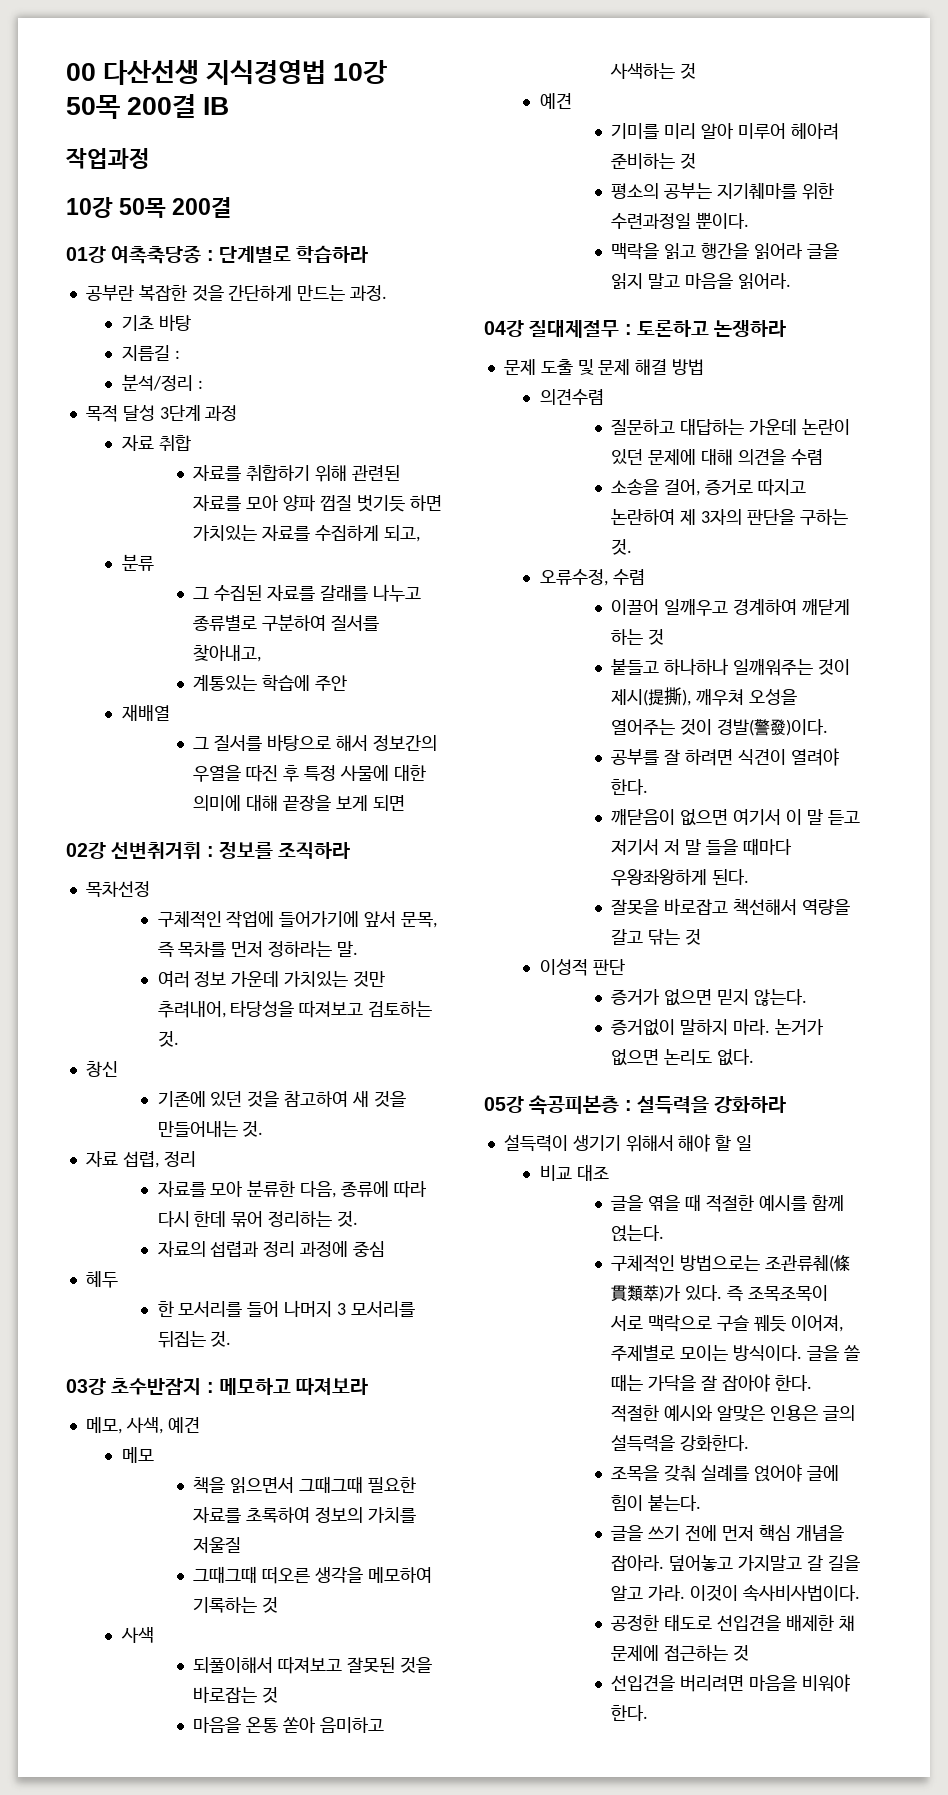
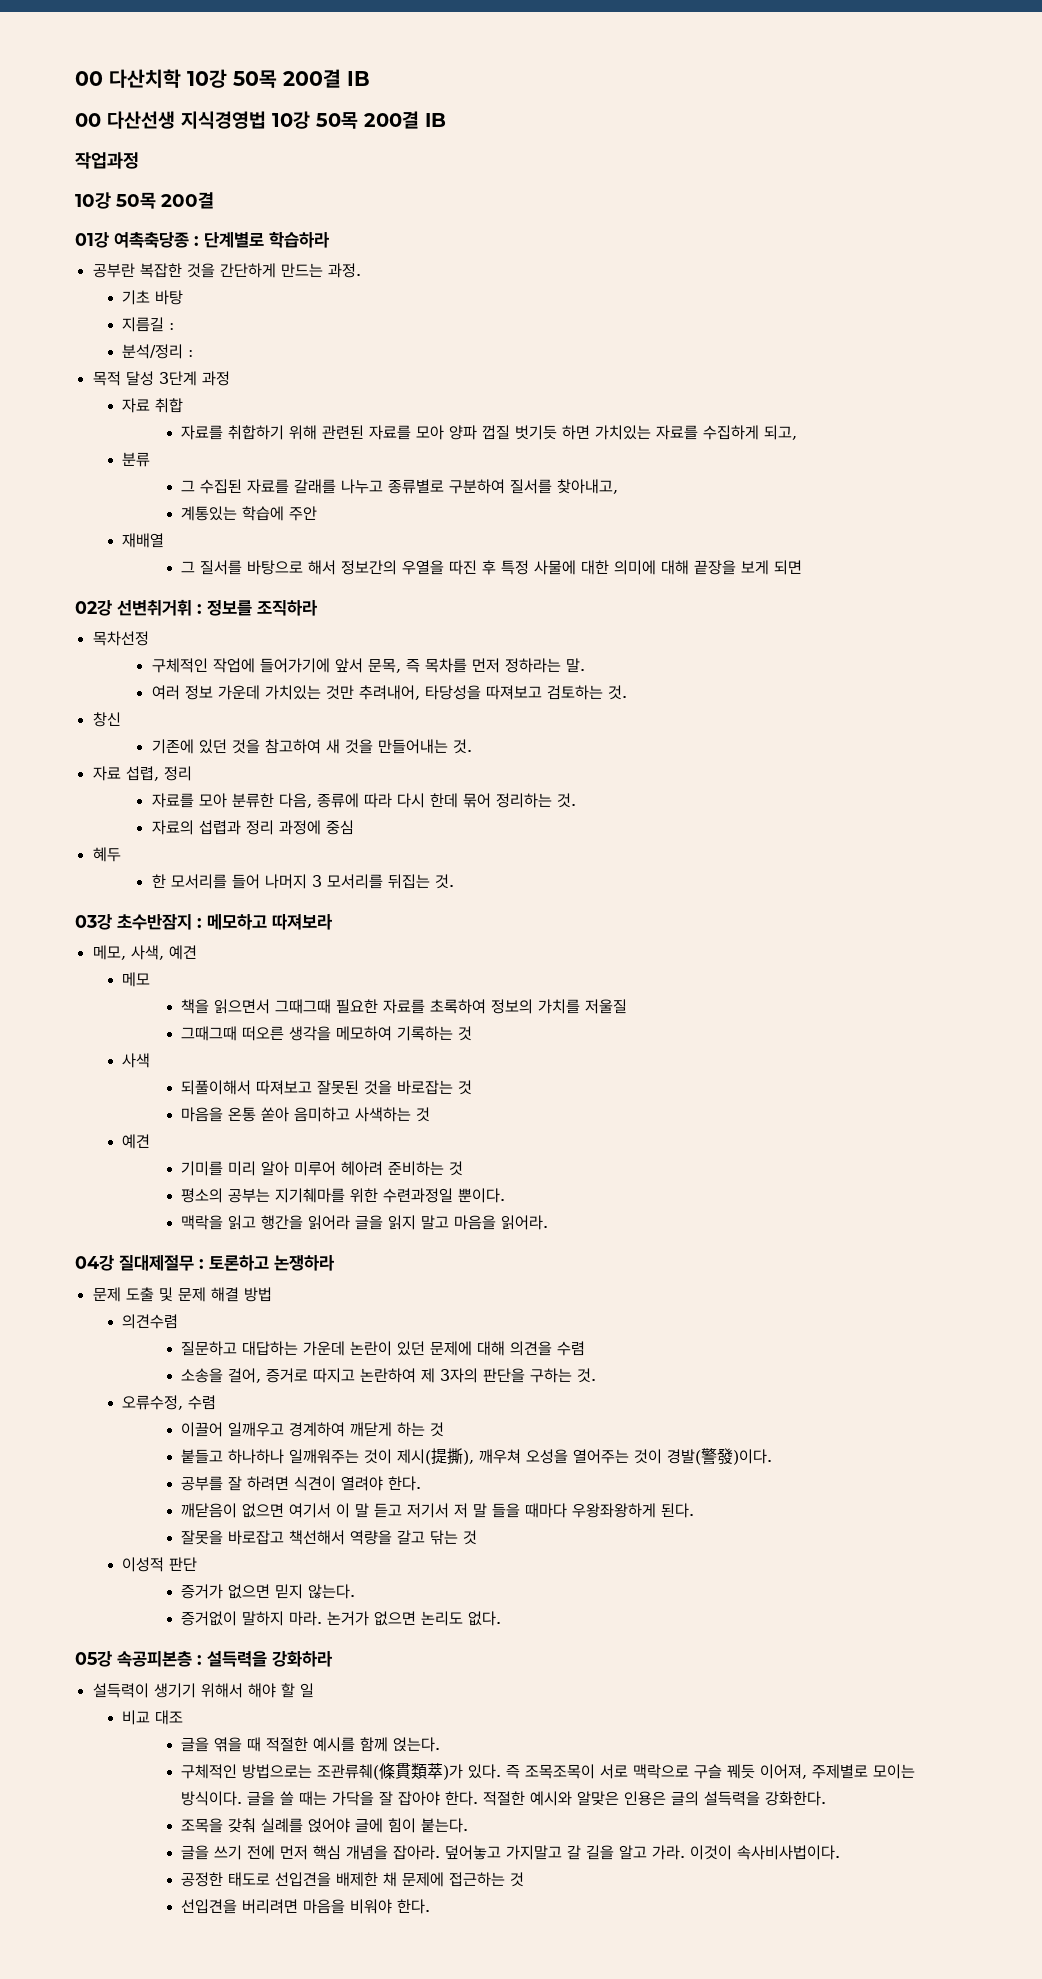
+ 00 다산치학 10강 50목 200결 IB

